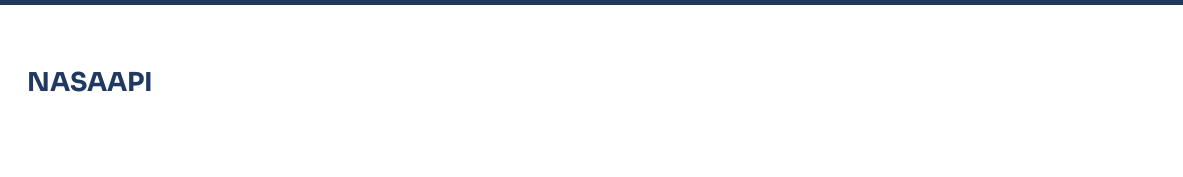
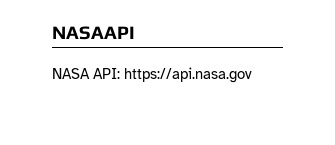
+ NASA API: https://api.nasa.gov

